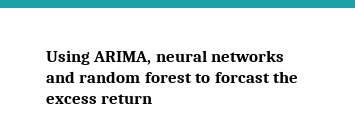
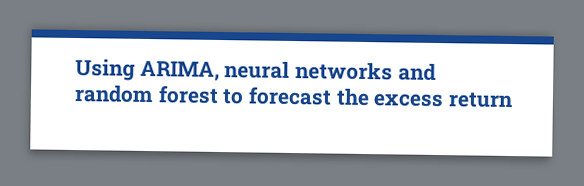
- Using ARIMA, neural networks and random forest to forcast the excess return
+ Using ARIMA, neural networks and random forest to forecast the excess return

